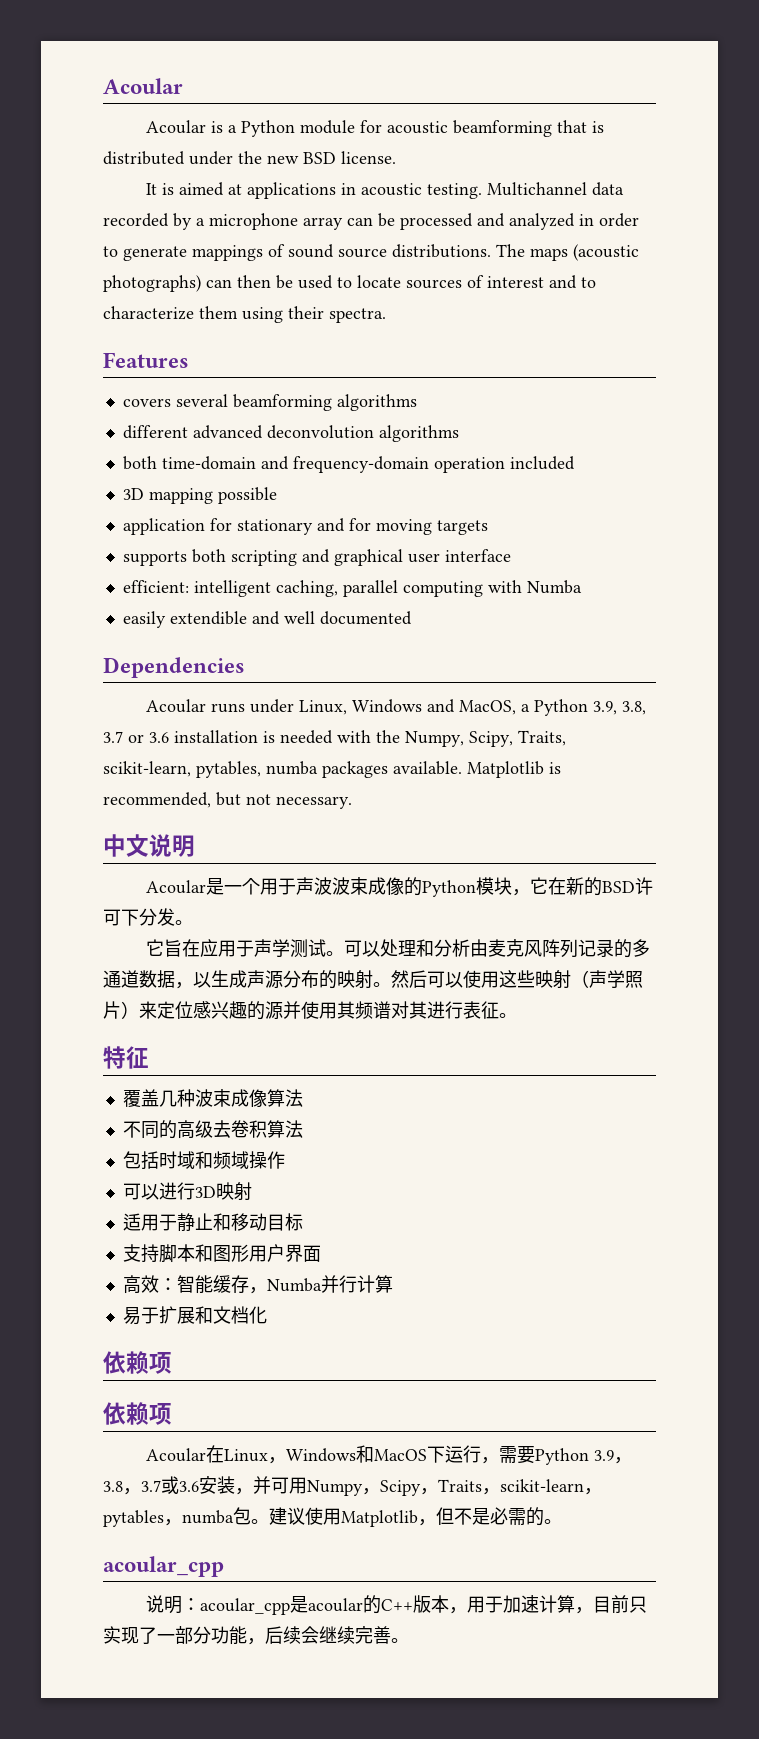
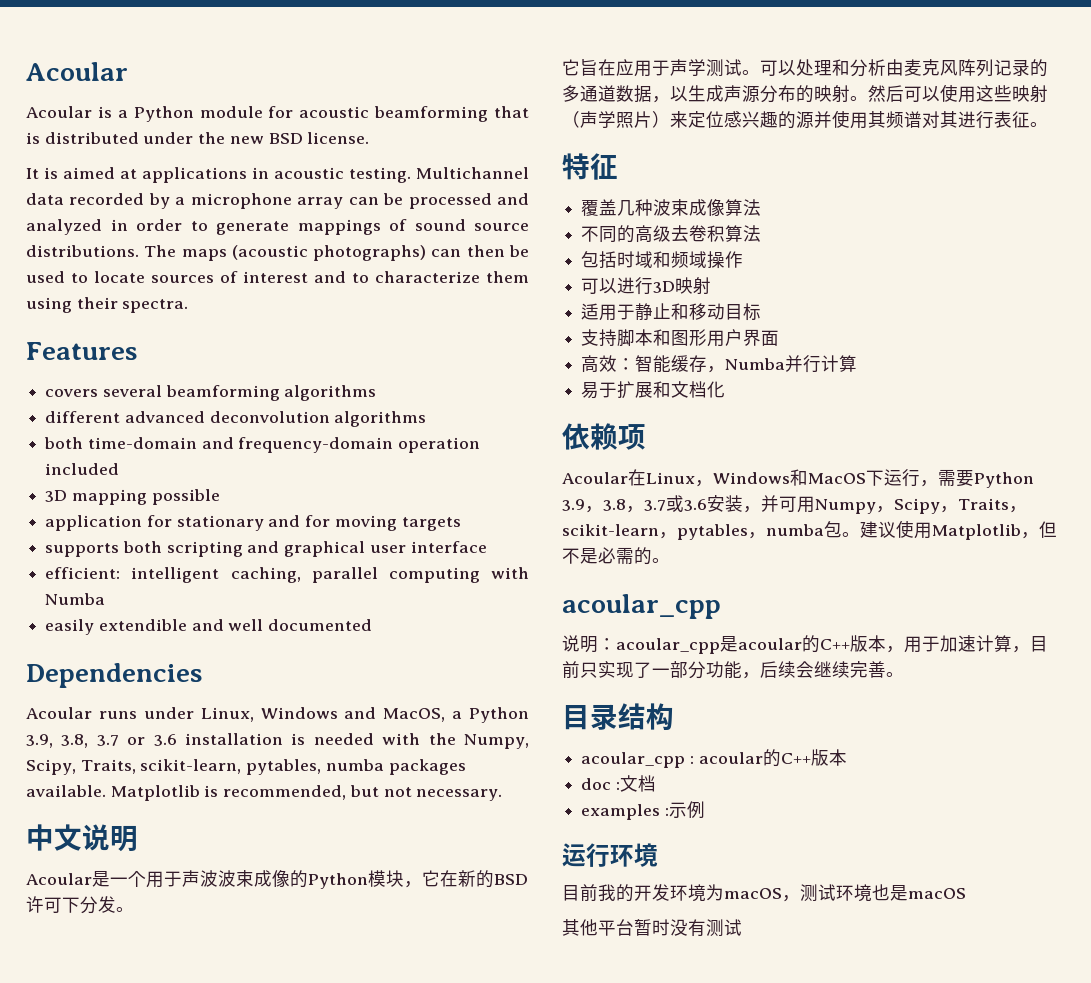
  易于扩展和文档化
- 依赖项
+ 目录结构
+ acoular_cpp : acoular的C++版本
+ doc :文档
+ examples :示例
+ 运行环境
+ 目前我的开发环境为macOS，测试环境也是macOS
+ 其他平台暂时没有测试

